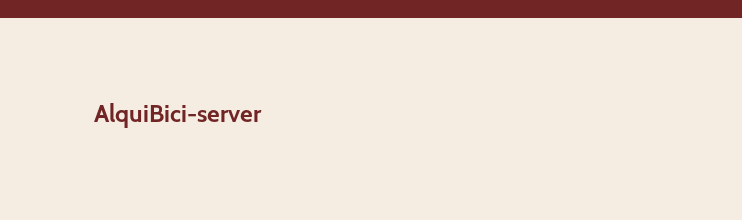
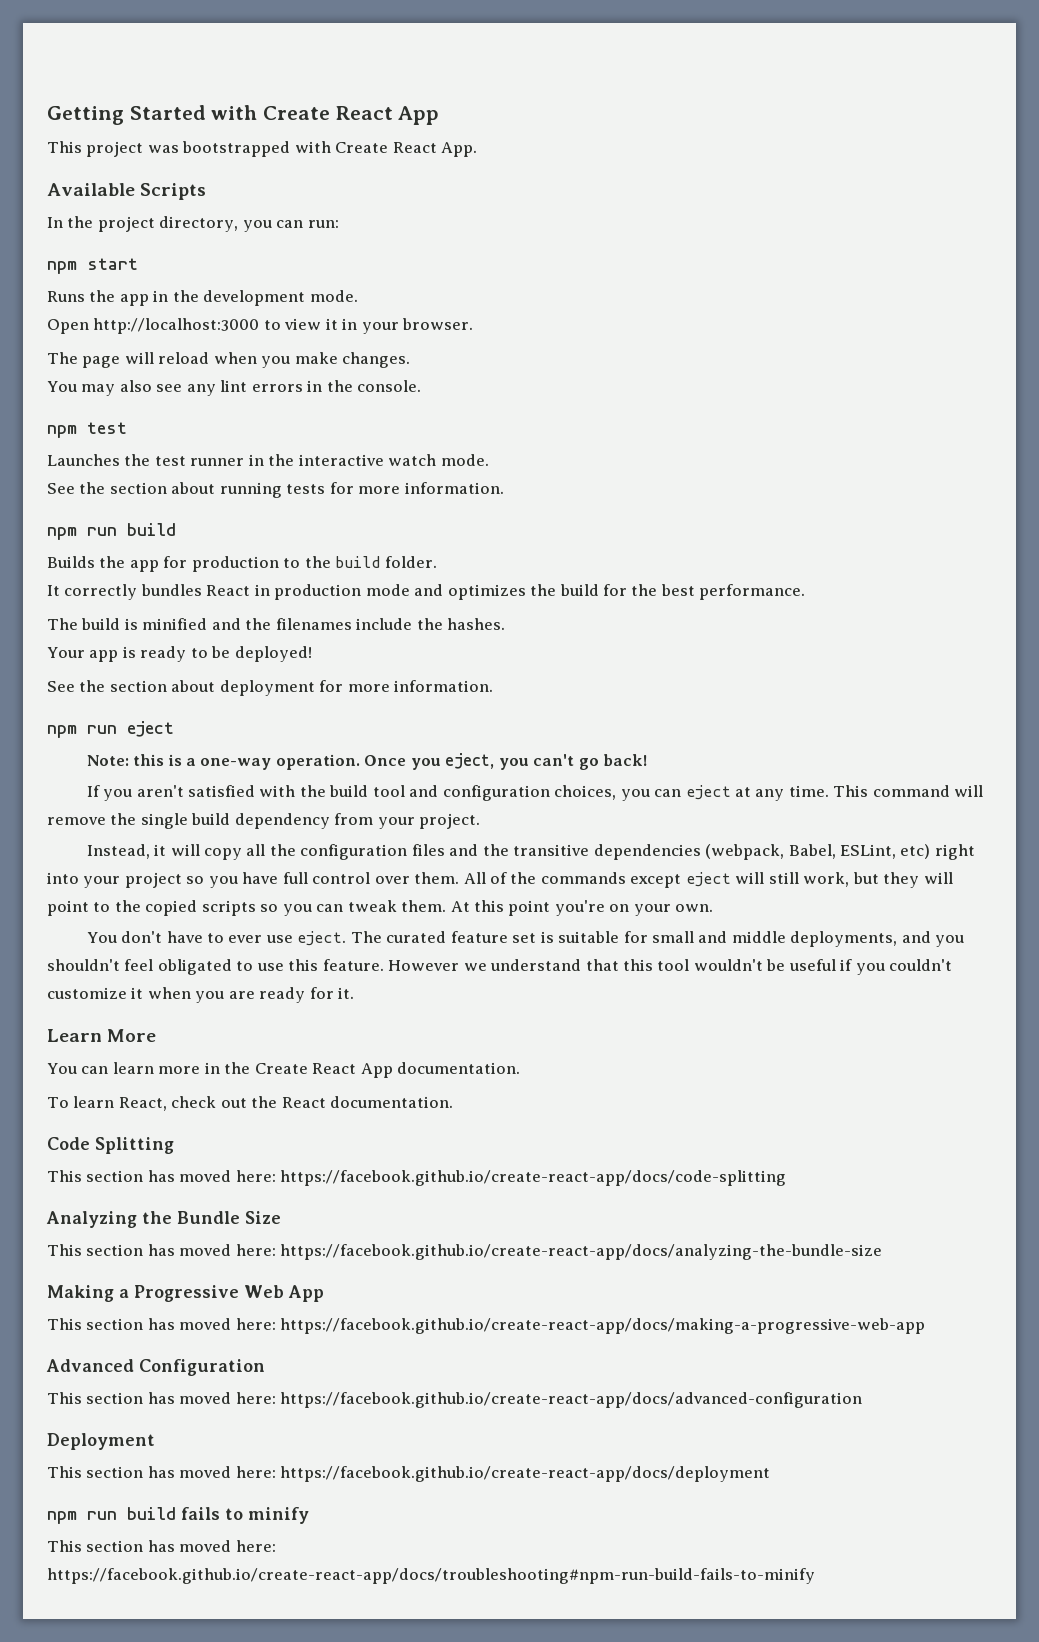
- AlquiBici-server
+ Getting Started with Create React App
+ This project was bootstrapped with Create React App.
+ Available Scripts
+ In the project directory, you can run:
+ npm start
+ Runs the app in the development mode.
+ Open http://localhost:3000 to view it in your browser.
+ The page will reload when you make changes.
+ You may also see any lint errors in the console.
+ npm test
+ Launches the test runner in the interactive watch mode.
+ See the section about running tests for more information.
+ npm run build
+ Builds the app for production to the build folder.
+ It correctly bundles React in production mode and optimizes the build for the best performance.
+ The build is minified and the filenames include the hashes.
+ Your app is ready to be deployed!
+ See the section about deployment for more information.
+ npm run eject
+ Note: this is a one-way operation. Once you eject, you can't go back!
+ If you aren't satisfied with the build tool and configuration choices, you can eject at any time. This command will remove the single build dependency from your project.
+ Instead, it will copy all the configuration files and the transitive dependencies (webpack, Babel, ESLint, etc) right into your project so you have full control over them. All of the commands except eject will still work, but they will point to the copied scripts so you can tweak them. At this point you're on your own.
+ You don't have to ever use eject. The curated feature set is suitable for small and middle deployments, and you shouldn't feel obligated to use this feature. However we understand that this tool wouldn't be useful if you couldn't customize it when you are ready for it.
+ Learn More
+ You can learn more in the Create React App documentation.
+ To learn React, check out the React documentation.
+ Code Splitting
+ This section has moved here: https://facebook.github.io/create-react-app/docs/code-splitting
+ Analyzing the Bundle Size
+ This section has moved here: https://facebook.github.io/create-react-app/docs/analyzing-the-bundle-size
+ Making a Progressive Web App
+ This section has moved here: https://facebook.github.io/create-react-app/docs/making-a-progressive-web-app
+ Advanced Configuration
+ This section has moved here: https://facebook.github.io/create-react-app/docs/advanced-configuration
+ Deployment
+ This section has moved here: https://facebook.github.io/create-react-app/docs/deployment
+ npm run build fails to minify
+ This section has moved here: https://facebook.github.io/create-react-app/docs/troubleshooting#npm-run-build-fails-to-minify

